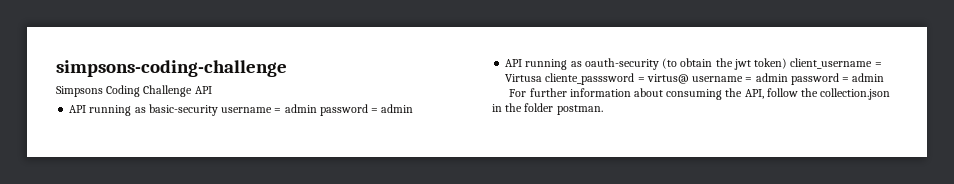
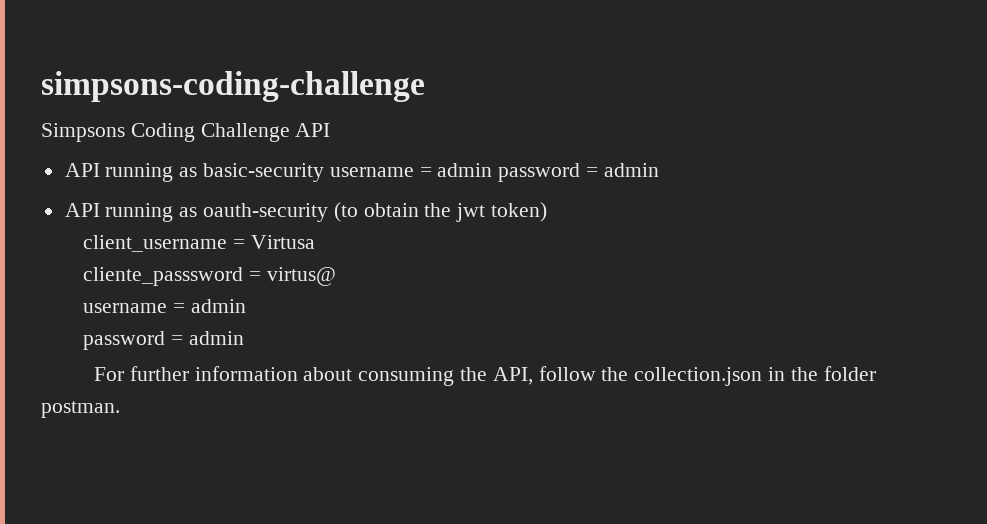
- API running as oauth-security (to obtain the jwt token) client_username = Virtusa cliente_passsword = virtus@ username = admin password = admin
+ API running as oauth-security (to obtain the jwt token)
+ client_username = Virtusa
+ cliente_passsword = virtus@
+ username = admin
+ password = admin

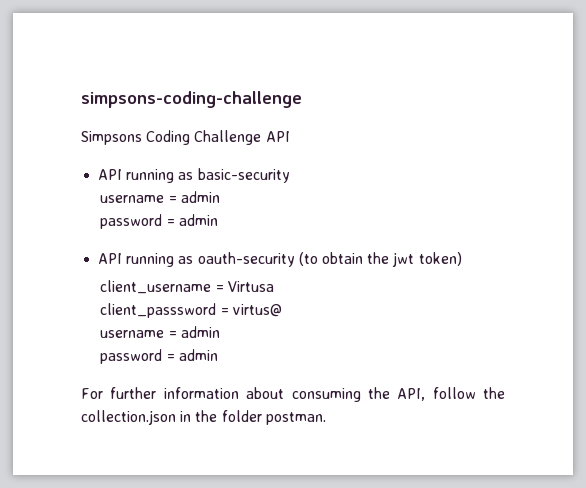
- API running as basic-security username = admin password = admin
+ API running as basic-security
+ username = admin
+ password = admin
- cliente_passsword = virtus@
+ client_passsword = virtus@

